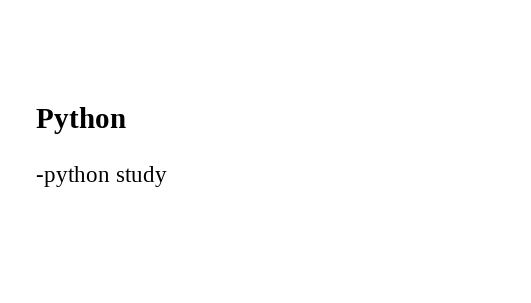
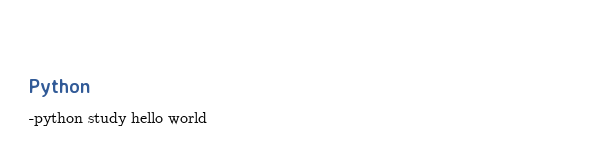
- -python study
+ -python study hello world

